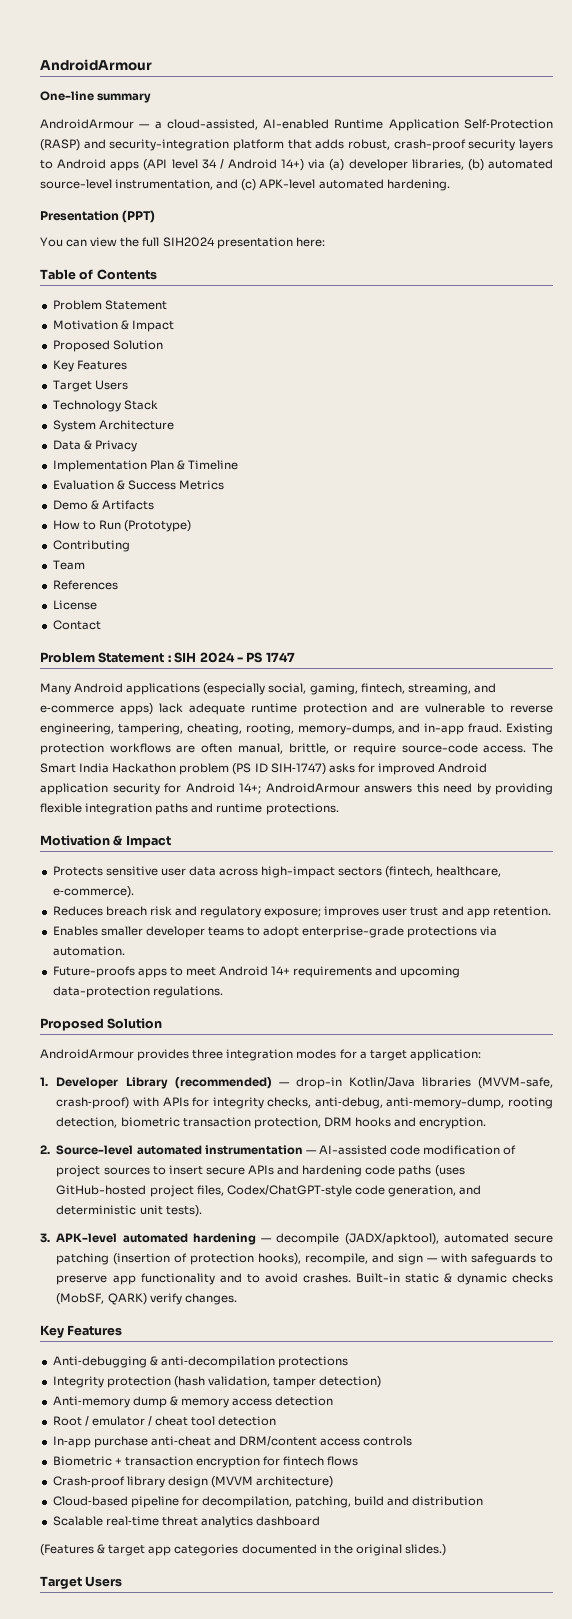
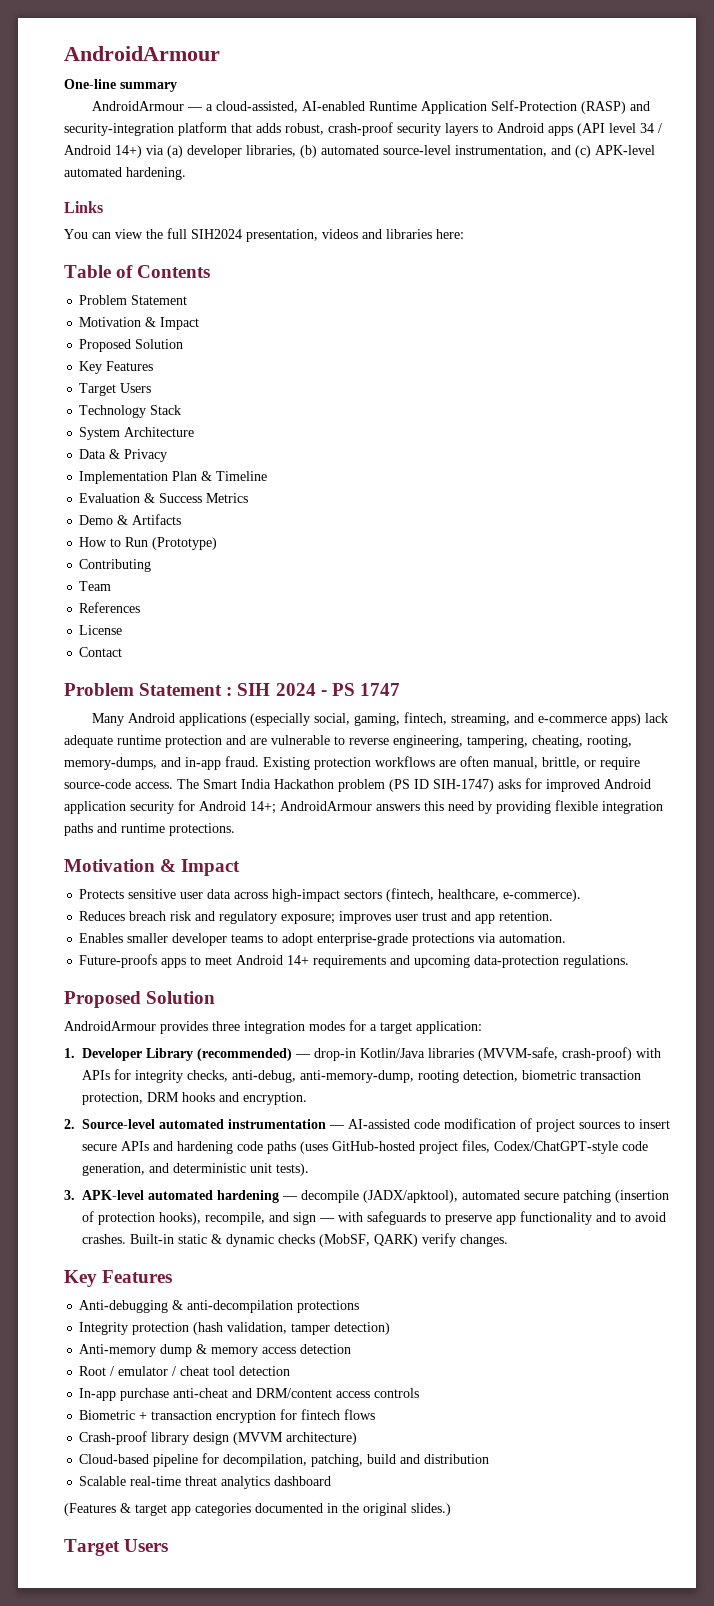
- Presentation (PPT)
+ Links
- You can view the full SIH2024 presentation here:
+ You can view the full SIH2024 presentation, videos and libraries here:

